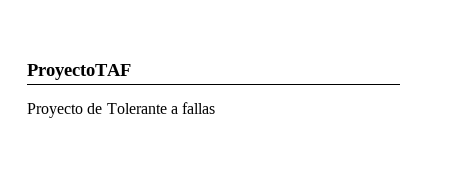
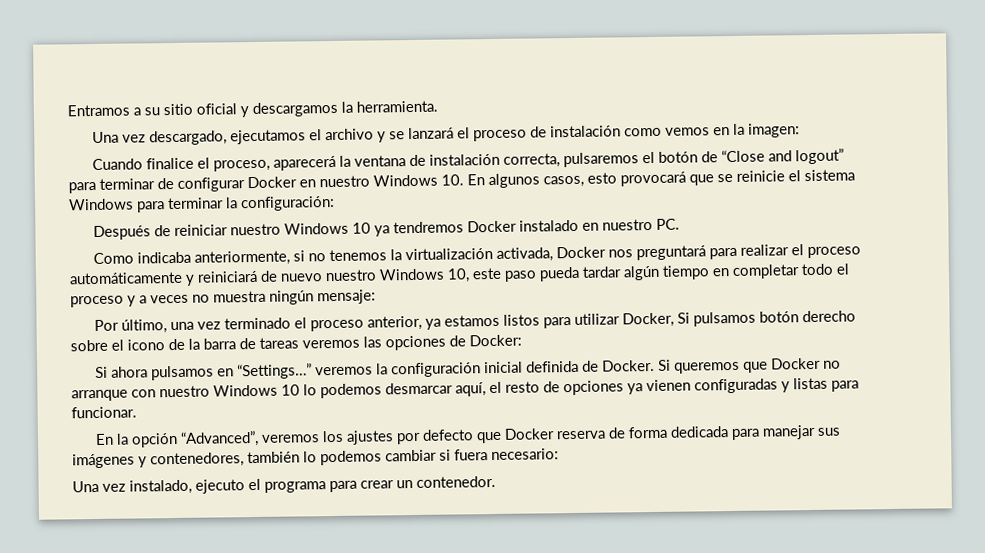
- ProyectoTAF
- Proyecto de Tolerante a fallas
+ Entramos a su sitio oficial y descargamos la herramienta.
+ Una vez descargado, ejecutamos el archivo y se lanzará el proceso de instalación como vemos en la imagen:
+ Cuando finalice el proceso, aparecerá la ventana de instalación correcta, pulsaremos el botón de “Close and logout” para terminar de configurar Docker en nuestro Windows 10. En algunos casos, esto provocará que se reinicie el sistema Windows para terminar la configuración:
+ Después de reiniciar nuestro Windows 10 ya tendremos Docker instalado en nuestro PC.
+ Como indicaba anteriormente, si no tenemos la virtualización activada, Docker nos preguntará para realizar el proceso automáticamente y reiniciará de nuevo nuestro Windows 10, este paso pueda tardar algún tiempo en completar todo el proceso y a veces no muestra ningún mensaje:
+ Por último, una vez terminado el proceso anterior, ya estamos listos para utilizar Docker, Si pulsamos botón derecho sobre el icono de la barra de tareas veremos las opciones de Docker:
+ Si ahora pulsamos en “Settings…” veremos la configuración inicial definida de Docker. Si queremos que Docker no arranque con nuestro Windows 10 lo podemos desmarcar aquí, el resto de opciones ya vienen configuradas y listas para funcionar.
+ En la opción “Advanced”, veremos los ajustes por defecto que Docker reserva de forma dedicada para manejar sus imágenes y contenedores, también lo podemos cambiar si fuera necesario:
+ Una vez instalado, ejecuto el programa para crear un contenedor.

